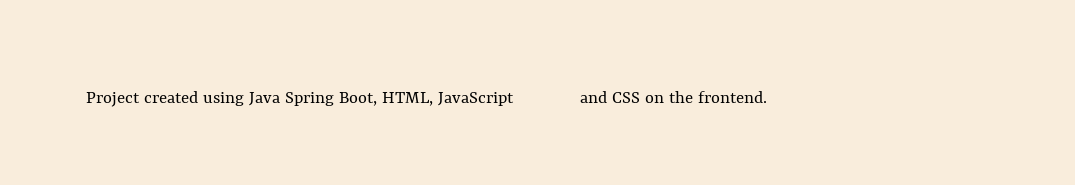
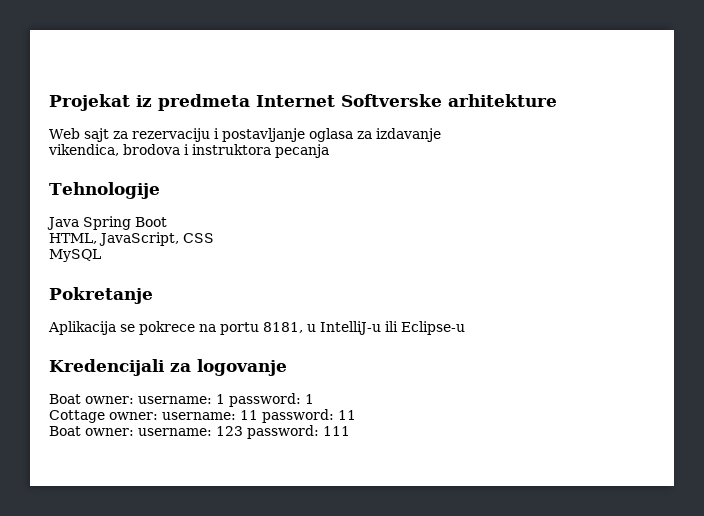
- Project created using Java Spring Boot, HTML, JavaScript and CSS on the frontend.
+ Projekat iz predmeta Internet Softverske arhitekture
+ Web sajt za rezervaciju i postavljanje oglasa za izdavanje
+ vikendica, brodova i instruktora pecanja
+ Tehnologije
+ Java Spring Boot
+ HTML, JavaScript, CSS
+ MySQL
+ Pokretanje
+ Aplikacija se pokrece na portu 8181, u IntelliJ-u ili Eclipse-u
+ Kredencijali za logovanje
+ Boat owner: username: 1 password: 1
+ Cottage owner: username: 11 password: 11
+ Boat owner: username: 123 password: 111

